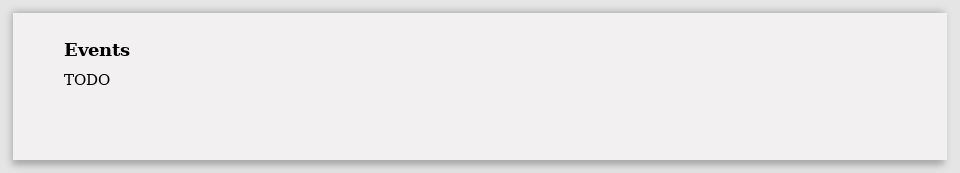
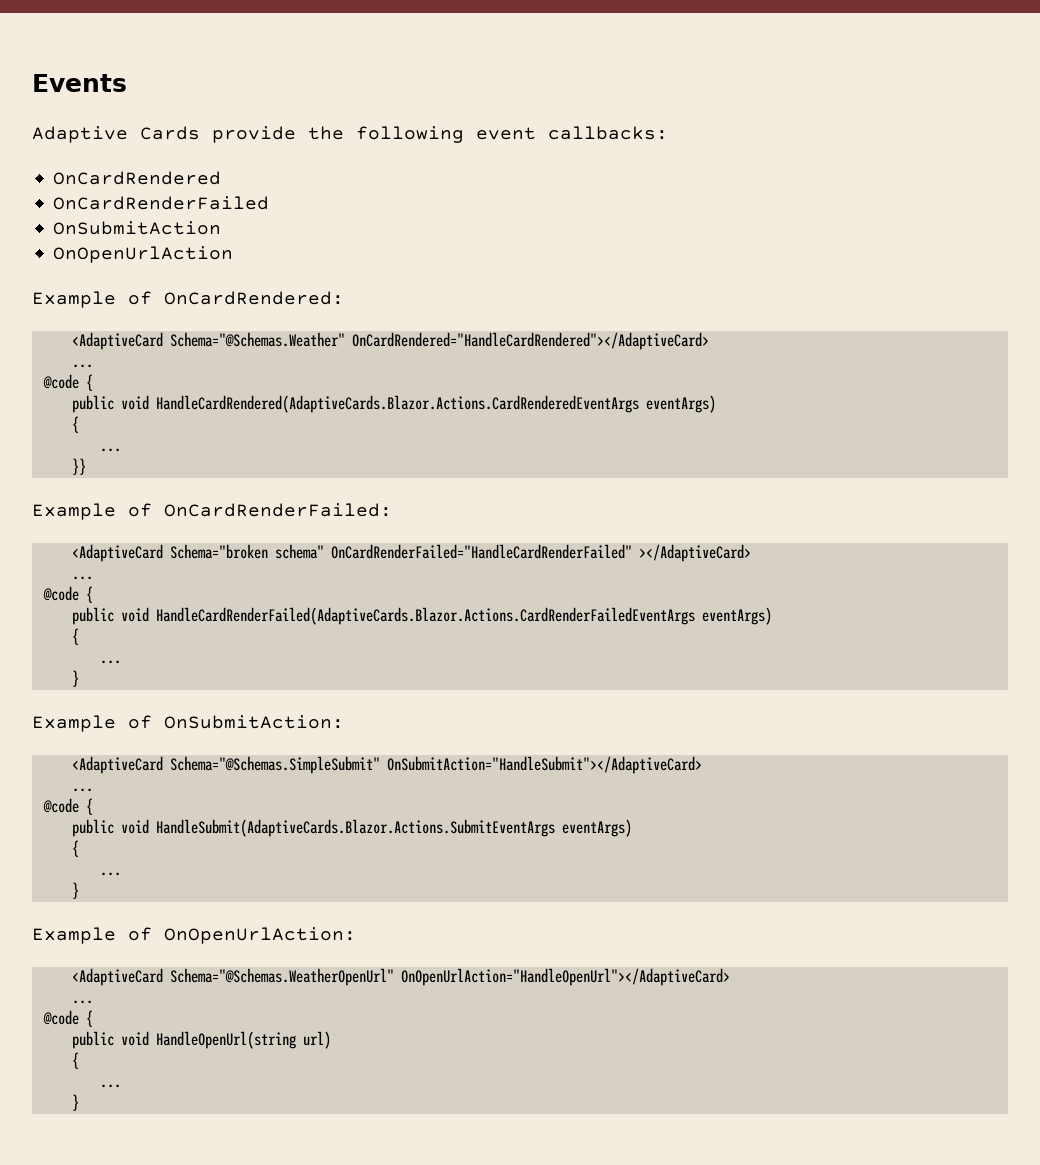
- TODO
+ Adaptive Cards provide the following event callbacks:
+ OnCardRendered
+ OnCardRenderFailed
+ OnSubmitAction
+ OnOpenUrlAction
+ Example of OnCardRendered:
+ <AdaptiveCard Schema="@Schemas.Weather" OnCardRendered="HandleCardRendered"></AdaptiveCard>
+ ...
+ @code {
+ public void HandleCardRendered(AdaptiveCards.Blazor.Actions.CardRenderedEventArgs eventArgs)
+ {
+ ...
+ }}
+ Example of OnCardRenderFailed:
+ <AdaptiveCard Schema="broken schema" OnCardRenderFailed="HandleCardRenderFailed" ></AdaptiveCard>
+ ...
+ @code {
+ public void HandleCardRenderFailed(AdaptiveCards.Blazor.Actions.CardRenderFailedEventArgs eventArgs)
+ {
+ ...
+ }
+ Example of OnSubmitAction:
+ <AdaptiveCard Schema="@Schemas.SimpleSubmit" OnSubmitAction="HandleSubmit"></AdaptiveCard>
+ ...
+ @code {
+ public void HandleSubmit(AdaptiveCards.Blazor.Actions.SubmitEventArgs eventArgs)
+ {
+ ...
+ }
+ Example of OnOpenUrlAction:
+ <AdaptiveCard Schema="@Schemas.WeatherOpenUrl" OnOpenUrlAction="HandleOpenUrl"></AdaptiveCard>
+ ...
+ @code {
+ public void HandleOpenUrl(string url)
+ {
+ ...
+ }

